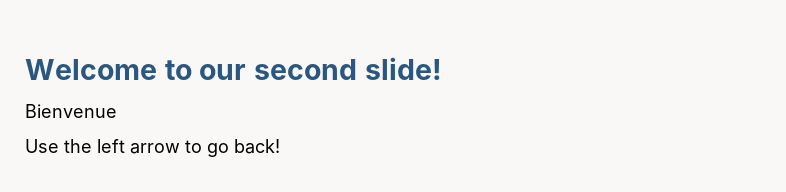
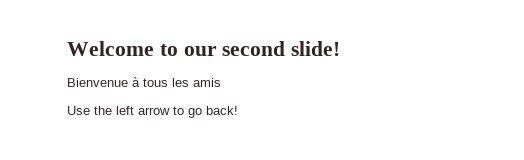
- Bienvenue
+ Bienvenue à tous les amis

